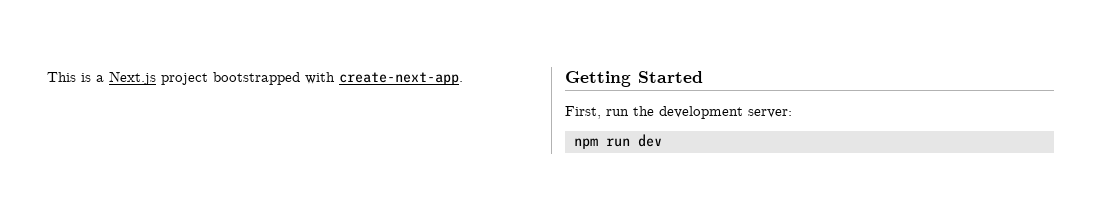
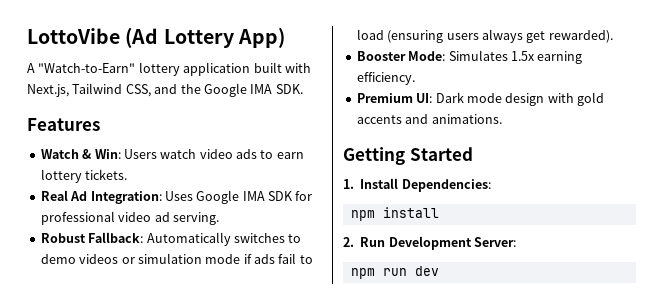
- This is a Next.js project bootstrapped with create-next-app.
+ LottoVibe (Ad Lottery App)
+ A "Watch-to-Earn" lottery application built with Next.js, Tailwind CSS, and the Google IMA SDK.
+ Features
+ Watch & Win: Users watch video ads to earn lottery tickets.
+ Real Ad Integration: Uses Google IMA SDK for professional video ad serving.
+ Robust Fallback: Automatically switches to demo videos or simulation mode if ads fail to load (ensuring users always get rewarded).
+ Booster Mode: Simulates 1.5x earning efficiency.
+ Premium UI: Dark mode design with gold accents and animations.
  Getting Started
- First, run the development server:
+ 1. Install Dependencies:
+ npm install
+ 2. Run Development Server:

